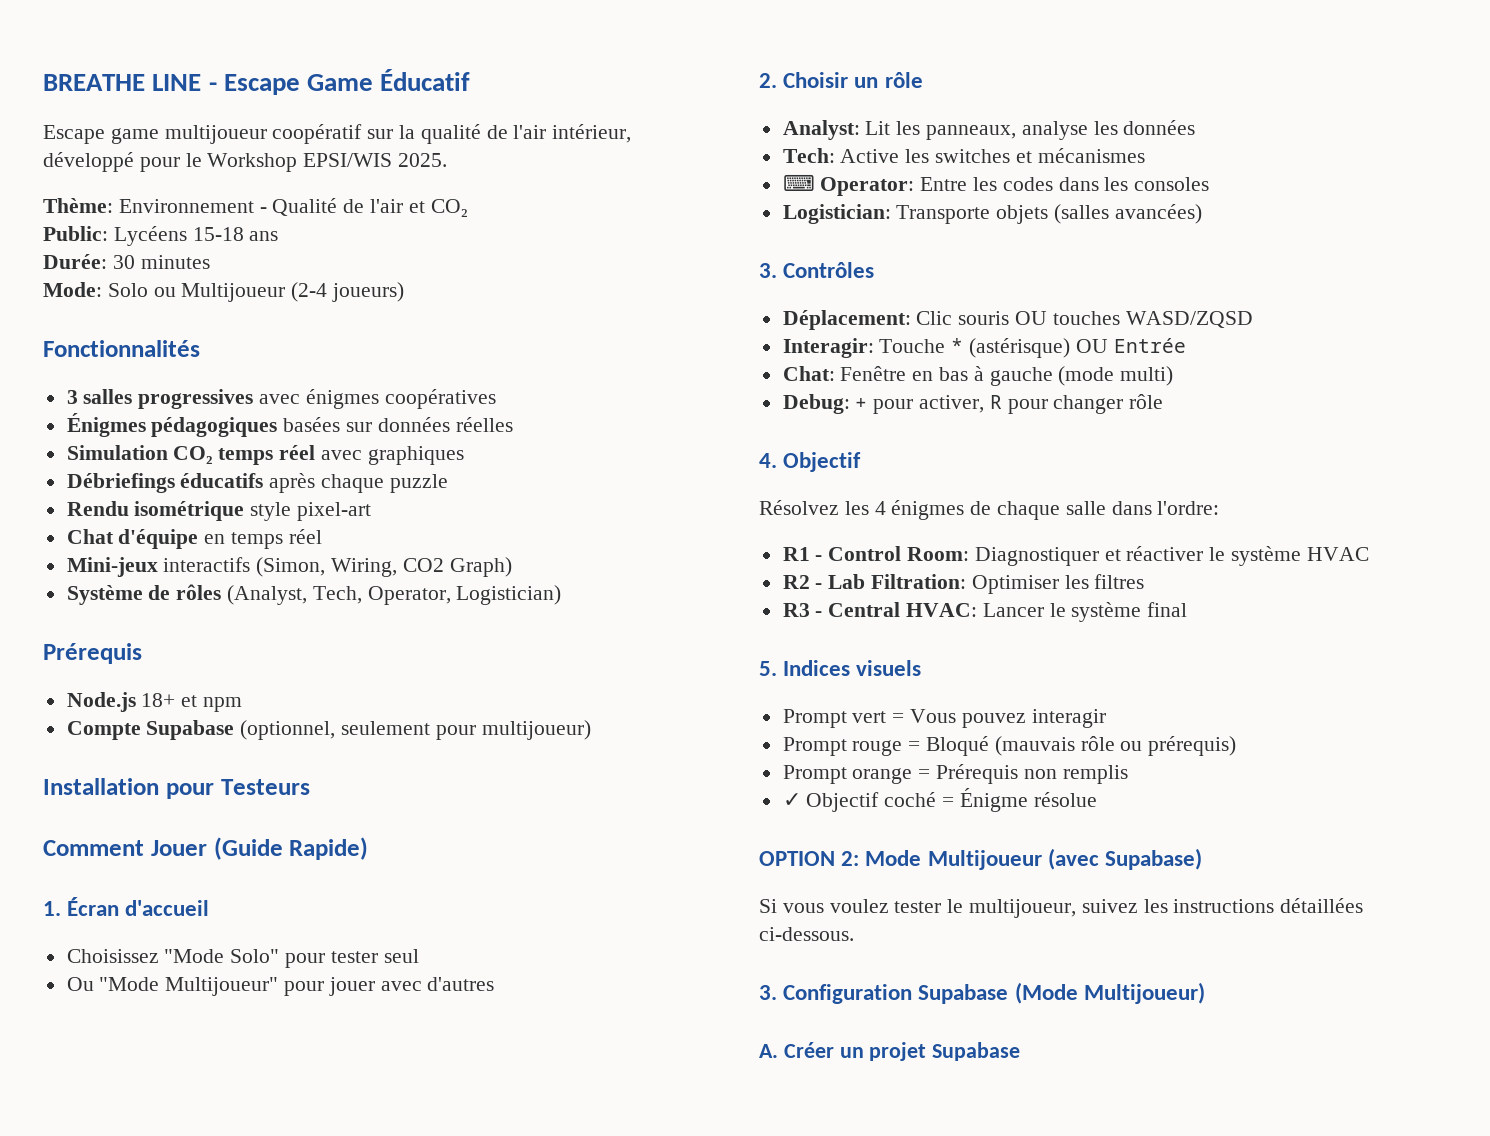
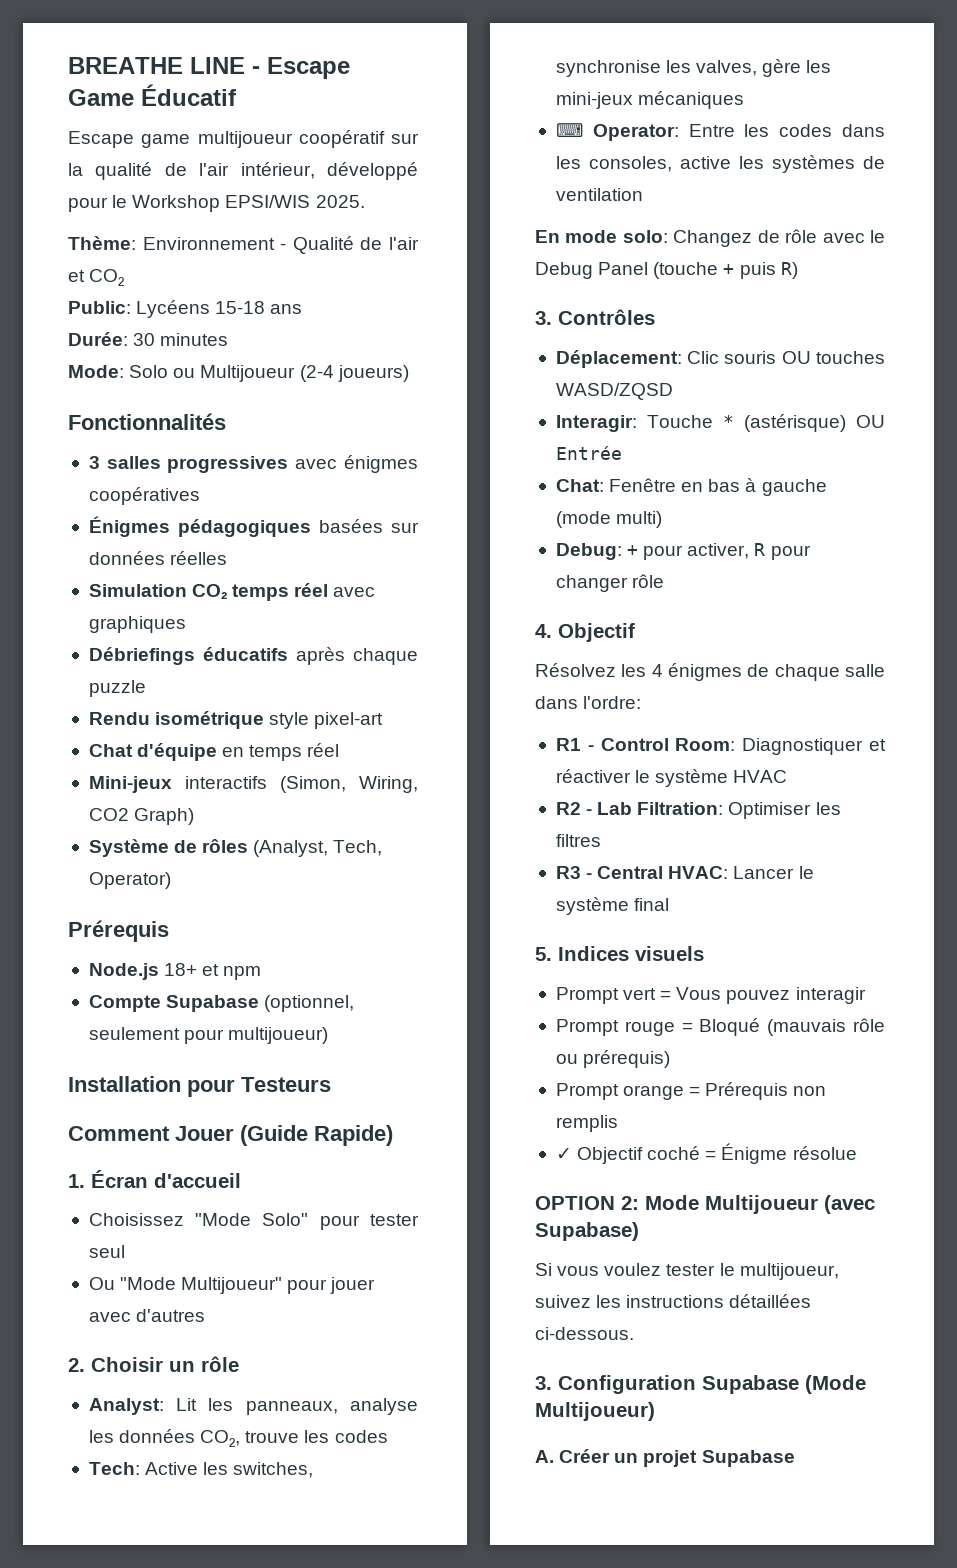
- Système de rôles (Analyst, Tech, Operator, Logistician)
+ Système de rôles (Analyst, Tech, Operator)
- Analyst: Lit les panneaux, analyse les données
+ Analyst: Lit les panneaux, analyse les données CO₂, trouve les codes
- Tech: Active les switches et mécanismes
+ Tech: Active les switches, synchronise les valves, gère les mini-jeux mécaniques
- ⌨ Operator: Entre les codes dans les consoles
- Logistician: Transporte objets (salles avancées)
+ ⌨ Operator: Entre les codes dans les consoles, active les systèmes de ventilation
+ En mode solo: Changez de rôle avec le Debug Panel (touche + puis R)

